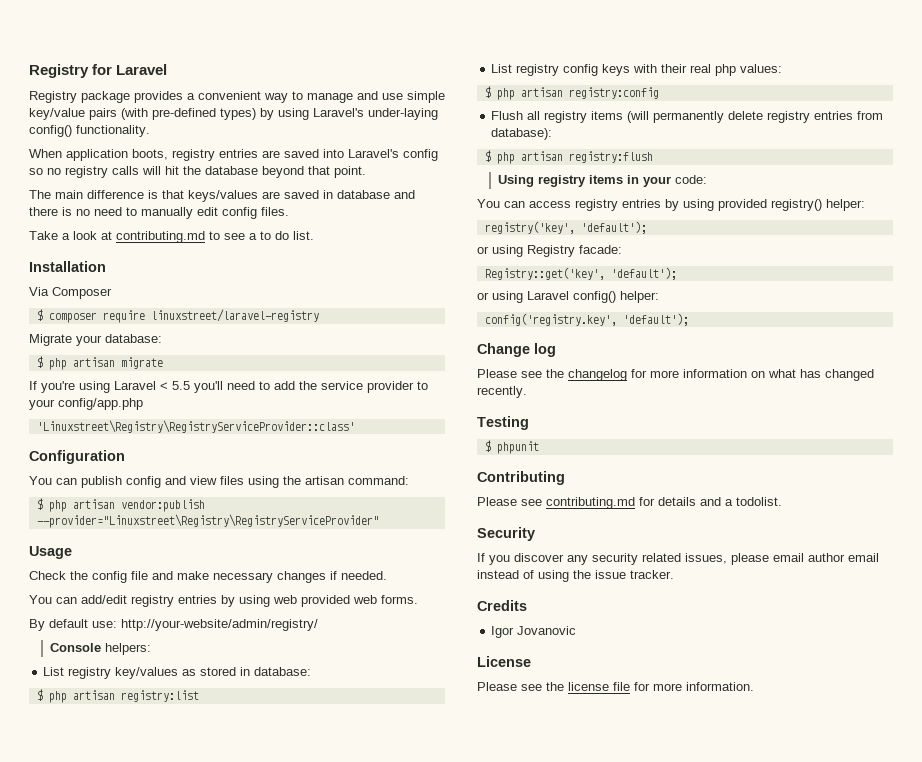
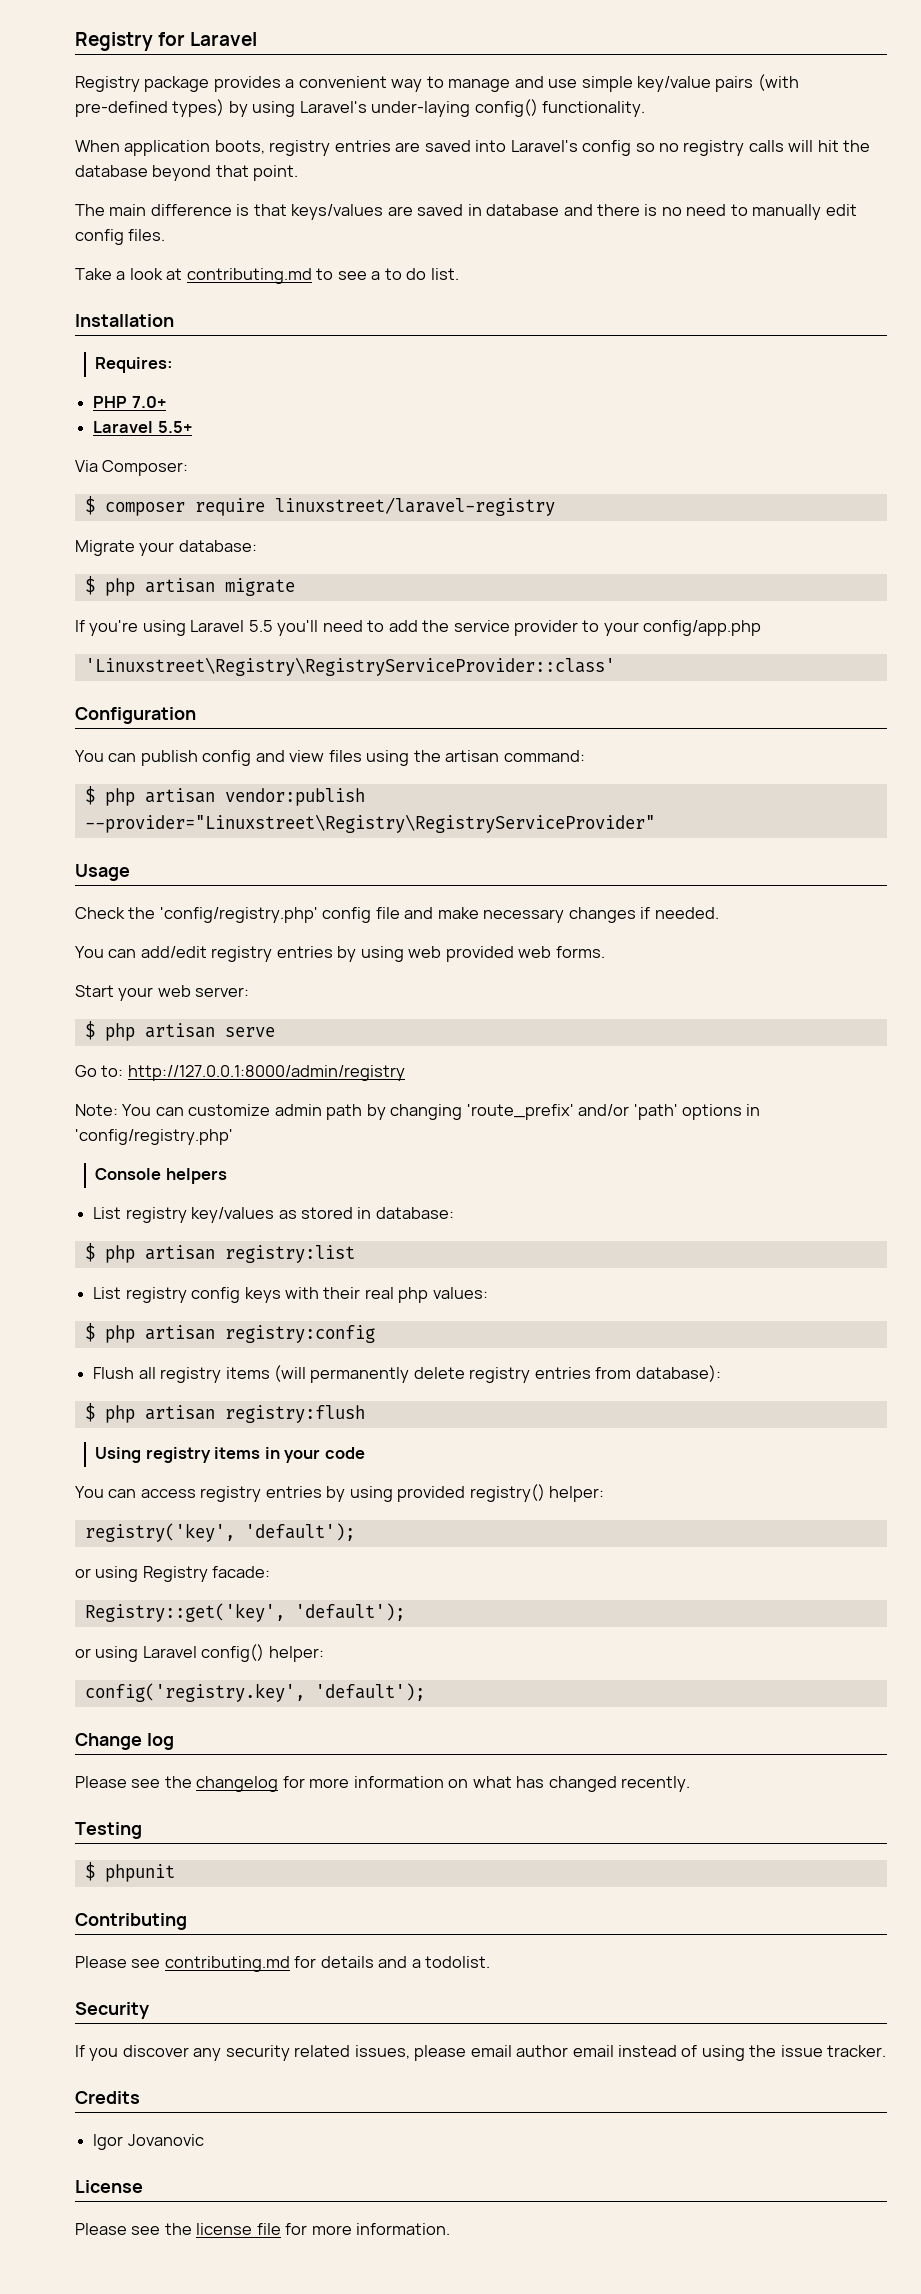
+ Requires:
+ PHP 7.0+
+ Laravel 5.5+
- Via Composer
+ Via Composer:
- If you're using Laravel < 5.5 you'll need to add the service provider to your config/app.php
+ If you're using Laravel 5.5 you'll need to add the service provider to your config/app.php
- Check the config file and make necessary changes if needed.
+ Check the 'config/registry.php' config file and make necessary changes if needed.
- By default use: http://your-website/admin/registry/
+ Start your web server:
+ $ php artisan serve
+ Go to: http://127.0.0.1:8000/admin/registry
+ Note: You can customize admin path by changing 'route_prefix' and/or 'path' options in 'config/registry.php'
- Console helpers:
+ Console helpers
- Using registry items in your code:
+ Using registry items in your code

